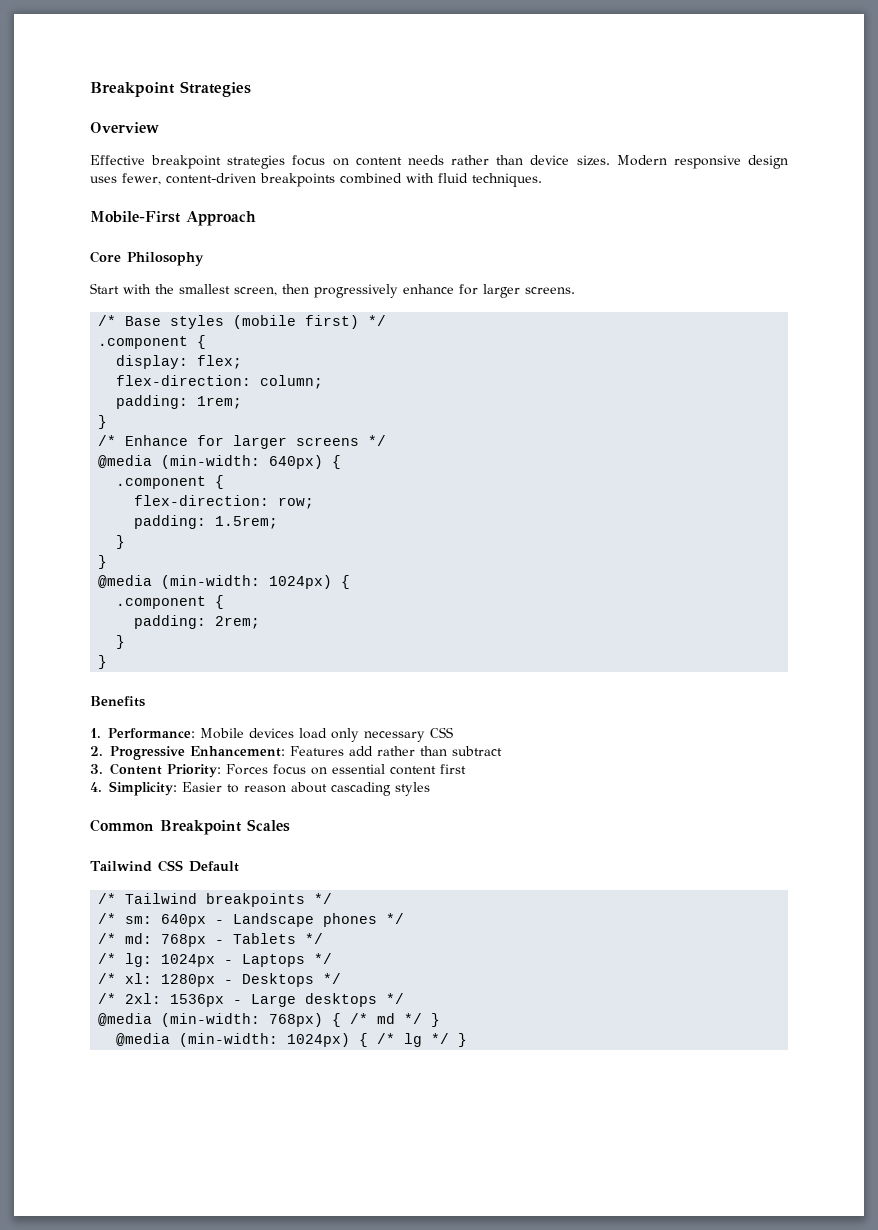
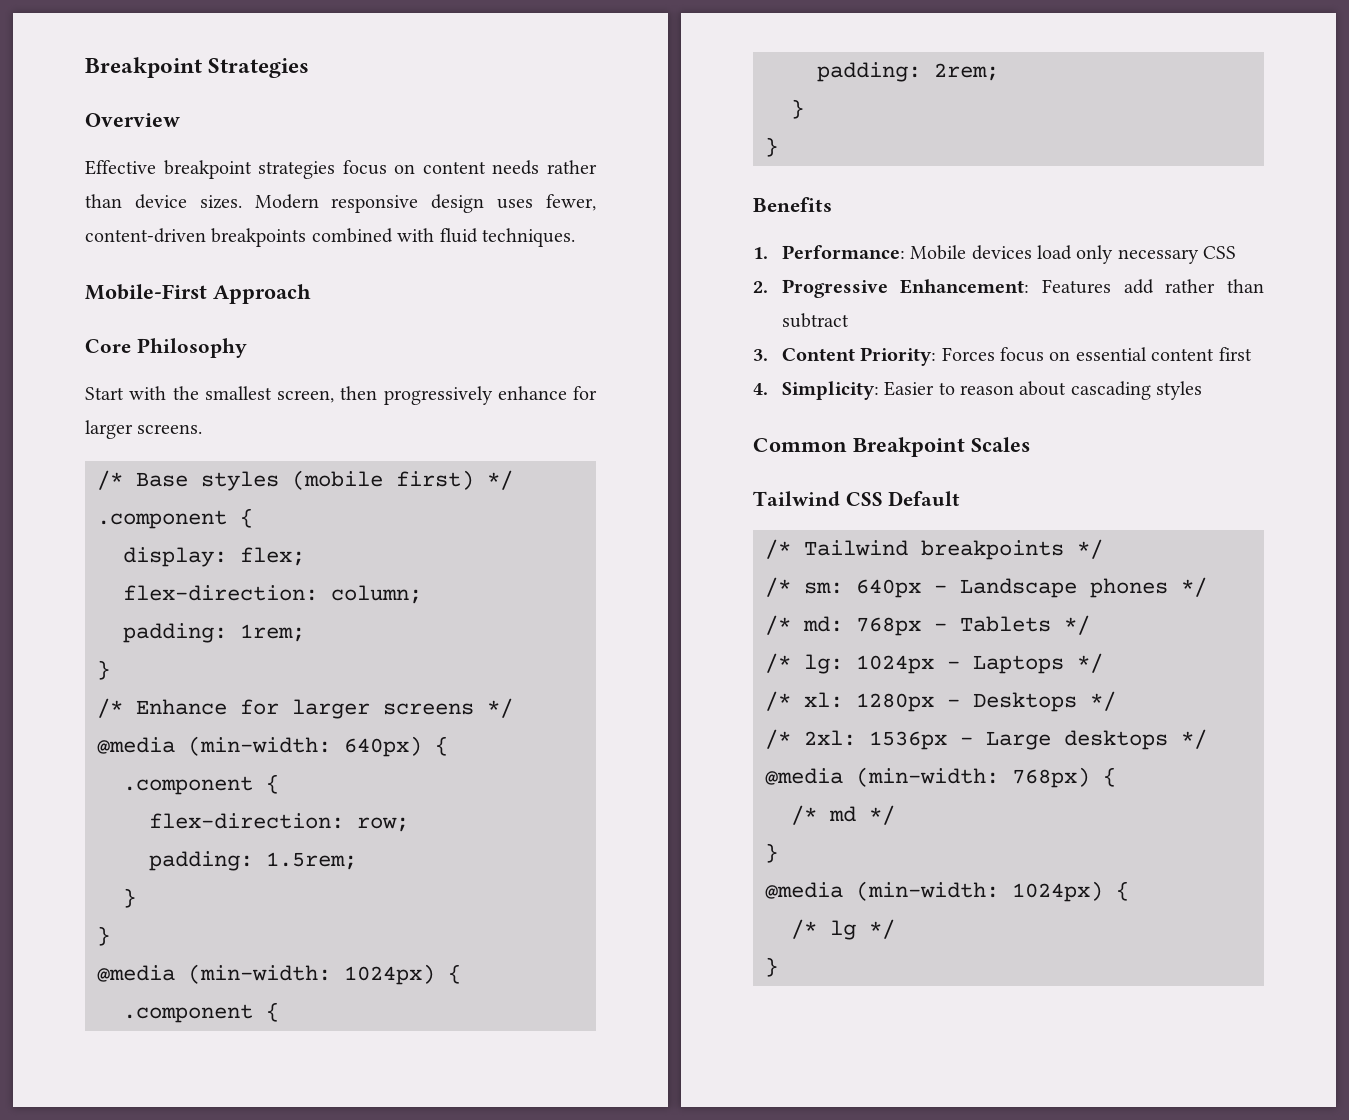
- @media (min-width: 768px) { /* md */ }
- @media (min-width: 1024px) { /* lg */ }
+ @media (min-width: 768px) {
+ /* md */
+ }
+ @media (min-width: 1024px) {
+ /* lg */
+ }

